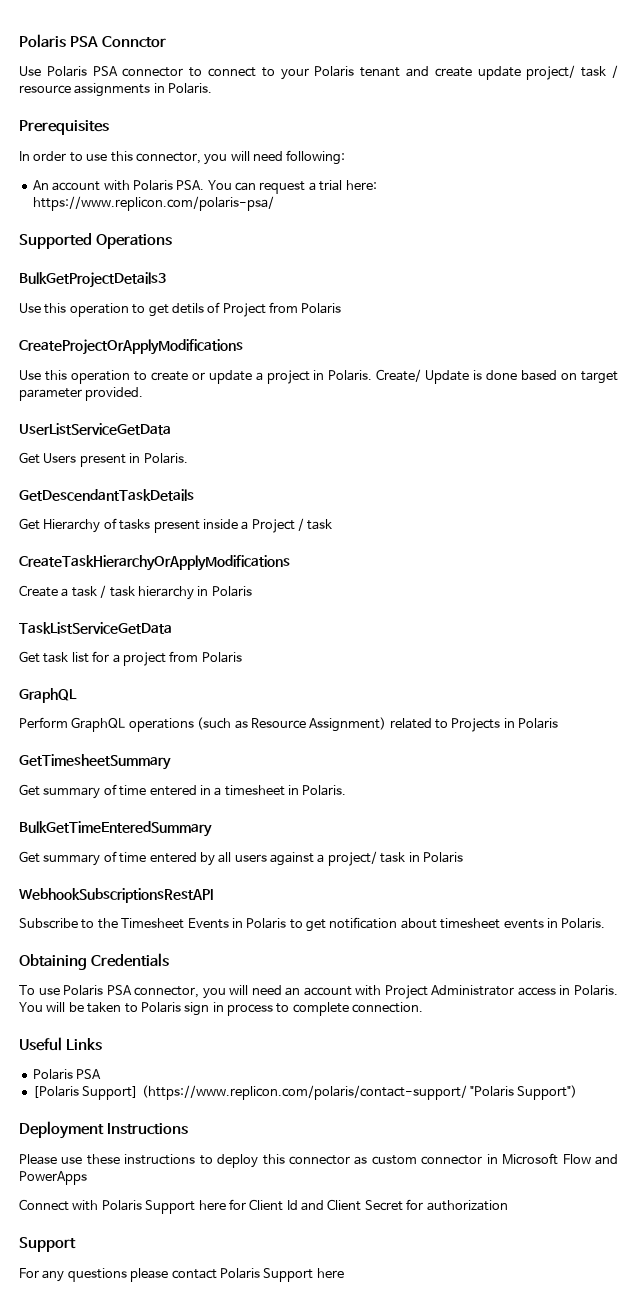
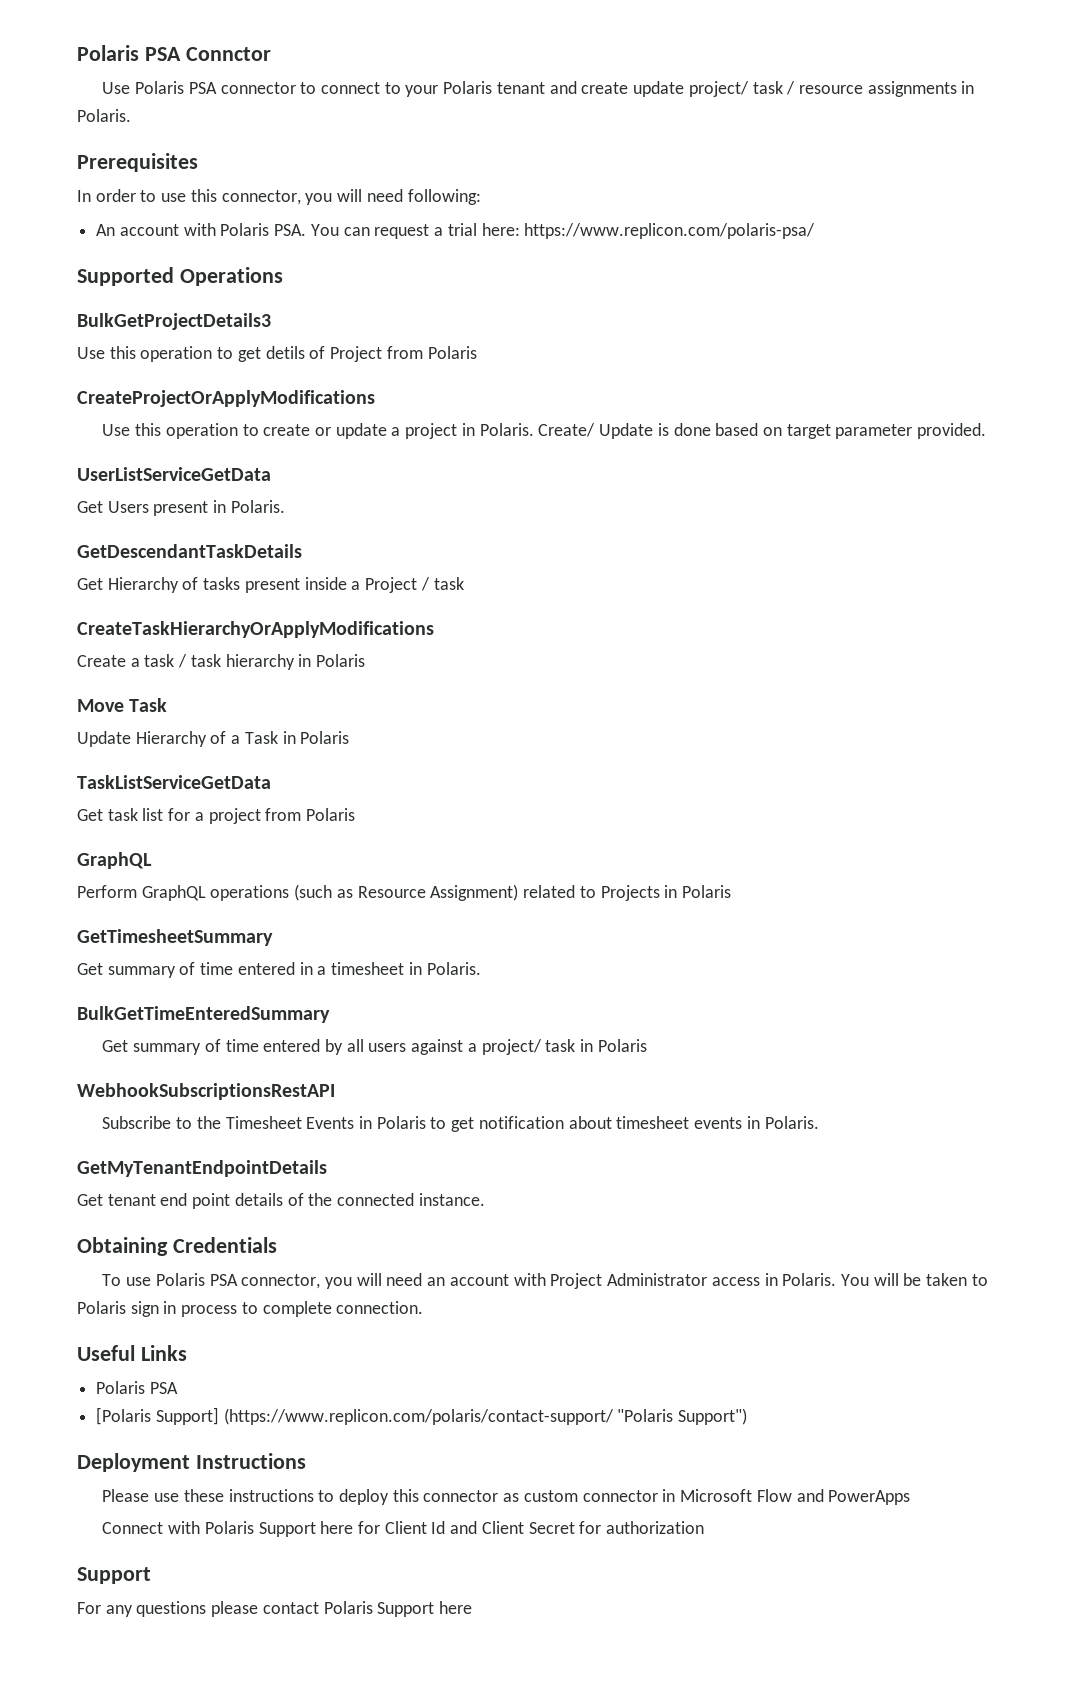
+ Move Task
+ Update Hierarchy of a Task in Polaris
+ GetMyTenantEndpointDetails
+ Get tenant end point details of the connected instance.

